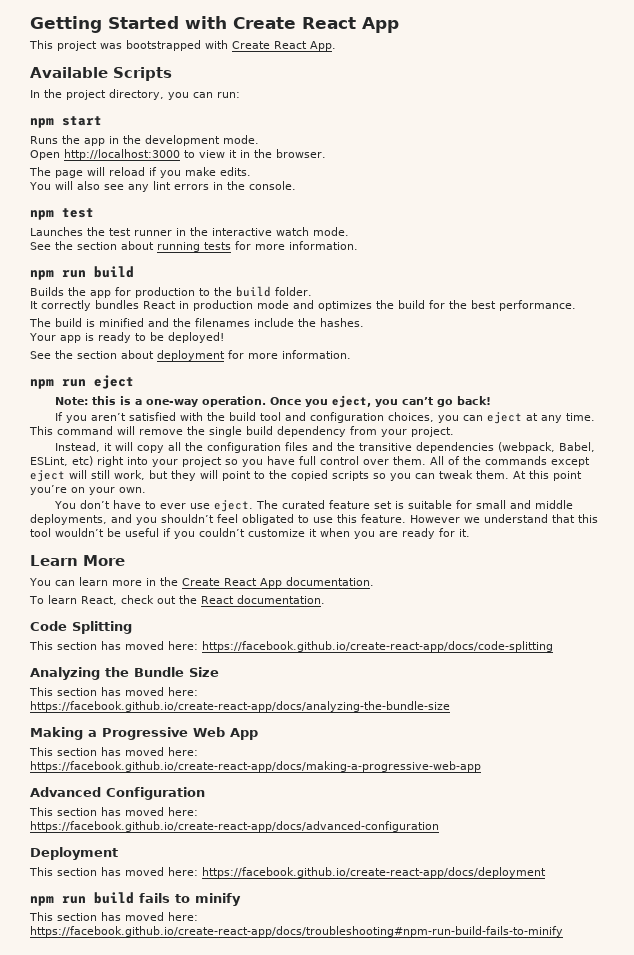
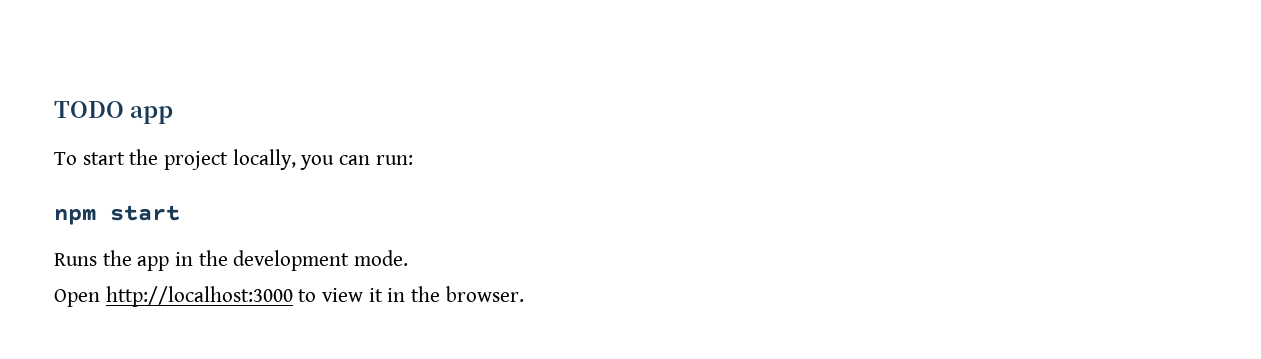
- Getting Started with Create React App
- This project was bootstrapped with Create React App.
- Available Scripts
- In the project directory, you can run:
+ TODO app
+ To start the project locally, you can run:
- The page will reload if you make edits.
- You will also see any lint errors in the console.
- npm test
- Launches the test runner in the interactive watch mode.
- See the section about running tests for more information.
- npm run build
- Builds the app for production to the build folder.
- It correctly bundles React in production mode and optimizes the build for the best performance.
- The build is minified and the filenames include the hashes.
- Your app is ready to be deployed!
- See the section about deployment for more information.
- npm run eject
- Note: this is a one-way operation. Once you eject, you can’t go back!
- If you aren’t satisfied with the build tool and configuration choices, you can eject at any time. This command will remove the single build dependency from your project.
- Instead, it will copy all the configuration files and the transitive dependencies (webpack, Babel, ESLint, etc) right into your project so you have full control over them. All of the commands except eject will still work, but they will point to the copied scripts so you can tweak them. At this point you’re on your own.
- You don’t have to ever use eject. The curated feature set is suitable for small and middle deployments, and you shouldn’t feel obligated to use this feature. However we understand that this tool wouldn’t be useful if you couldn’t customize it when you are ready for it.
- Learn More
- You can learn more in the Create React App documentation.
- To learn React, check out the React documentation.
- Code Splitting
- This section has moved here: https://facebook.github.io/create-react-app/docs/code-splitting
- Analyzing the Bundle Size
- This section has moved here: https://facebook.github.io/create-react-app/docs/analyzing-the-bundle-size
- Making a Progressive Web App
- This section has moved here: https://facebook.github.io/create-react-app/docs/making-a-progressive-web-app
- Advanced Configuration
- This section has moved here: https://facebook.github.io/create-react-app/docs/advanced-configuration
- Deployment
- This section has moved here: https://facebook.github.io/create-react-app/docs/deployment
- npm run build fails to minify
- This section has moved here: https://facebook.github.io/create-react-app/docs/troubleshooting#npm-run-build-fails-to-minify

